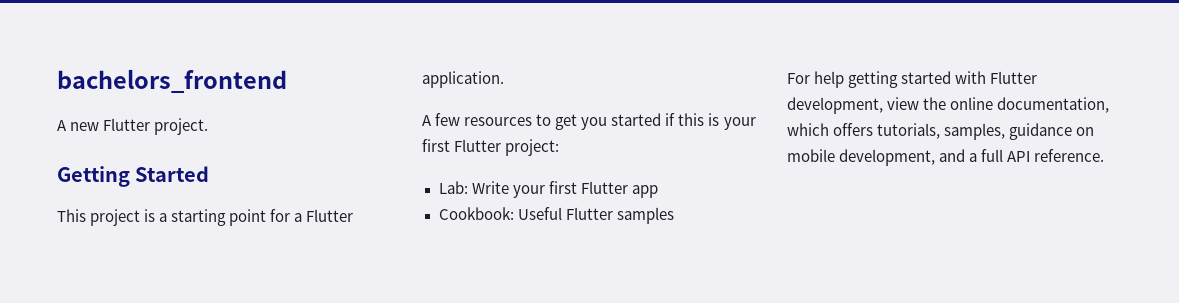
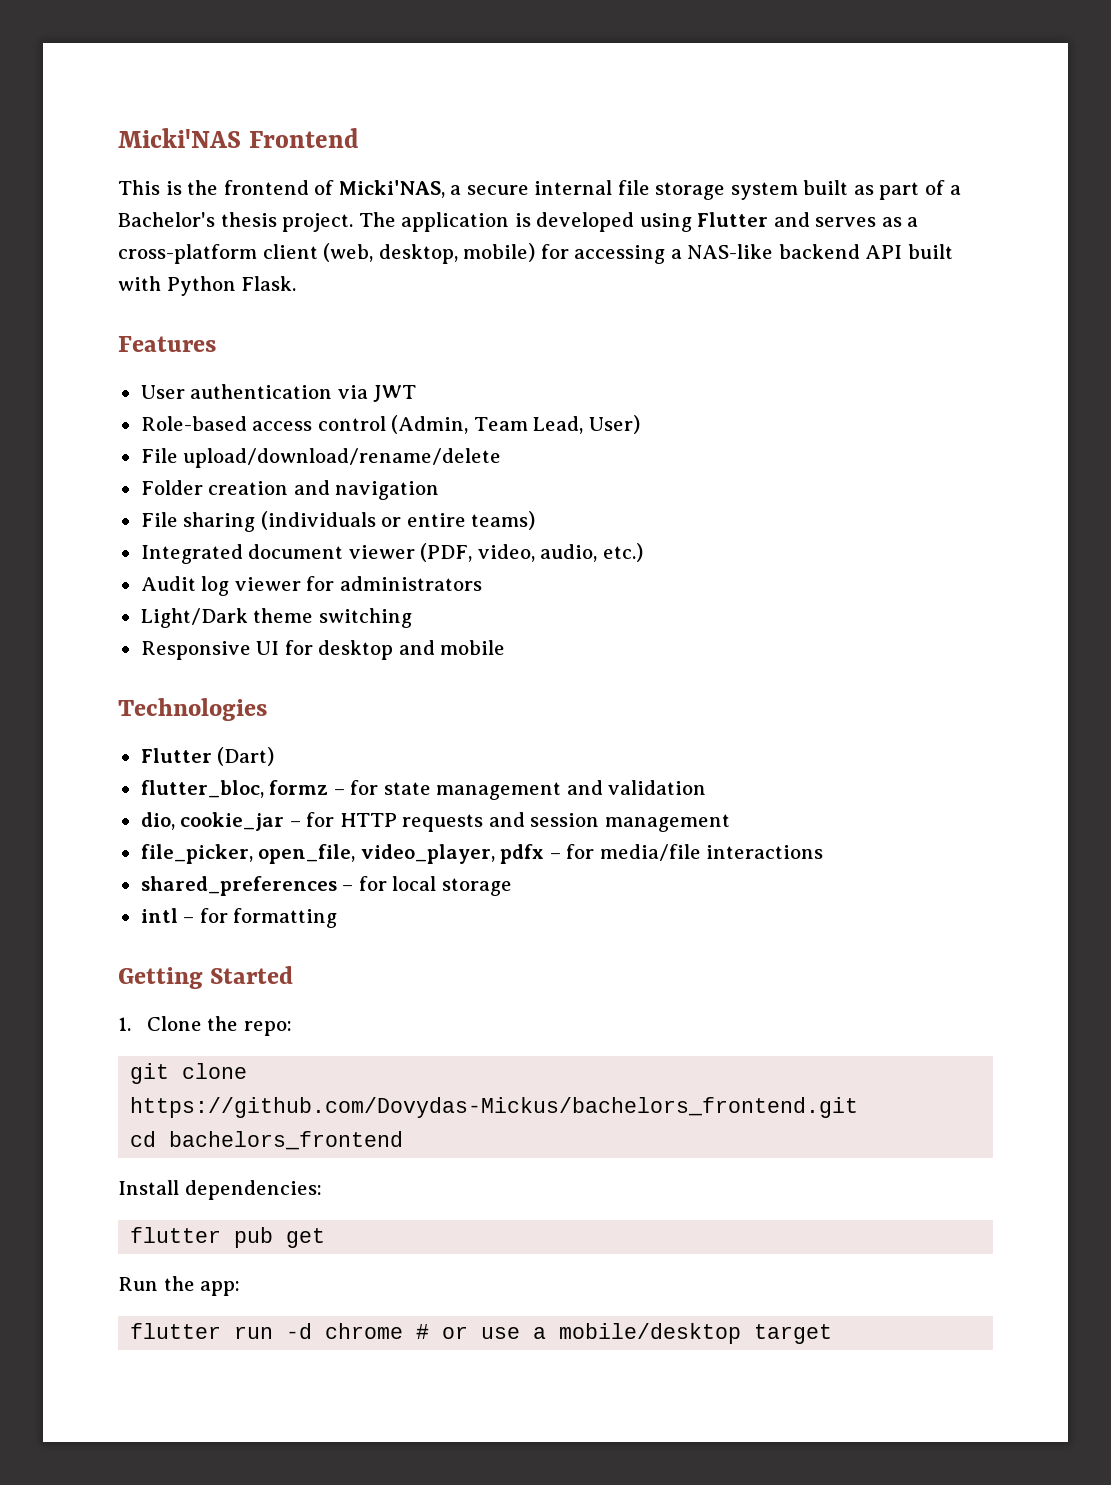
- bachelors_frontend
- A new Flutter project.
+ Micki'NAS Frontend
+ This is the frontend of Micki'NAS, a secure internal file storage system built as part of a Bachelor's thesis project. The application is developed using Flutter and serves as a cross-platform client (web, desktop, mobile) for accessing a NAS-like backend API built with Python Flask.
+ Features
+ User authentication via JWT
+ Role-based access control (Admin, Team Lead, User)
+ File upload/download/rename/delete
+ Folder creation and navigation
+ File sharing (individuals or entire teams)
+ Integrated document viewer (PDF, video, audio, etc.)
+ Audit log viewer for administrators
+ Light/Dark theme switching
+ Responsive UI for desktop and mobile
+ Technologies
+ Flutter (Dart)
+ flutter_bloc, formz – for state management and validation
+ dio, cookie_jar – for HTTP requests and session management
+ file_picker, open_file, video_player, pdfx – for media/file interactions
+ shared_preferences – for local storage
+ intl – for formatting
  Getting Started
- This project is a starting point for a Flutter application.
- A few resources to get you started if this is your first Flutter project:
- Lab: Write your first Flutter app
- Cookbook: Useful Flutter samples
- For help getting started with Flutter development, view the online documentation, which offers tutorials, samples, guidance on mobile development, and a full API reference.
+ 1. Clone the repo:
+ git clone https://github.com/Dovydas-Mickus/bachelors_frontend.git
+ cd bachelors_frontend
+ Install dependencies:
+ flutter pub get
+ Run the app:
+ flutter run -d chrome # or use a mobile/desktop target

